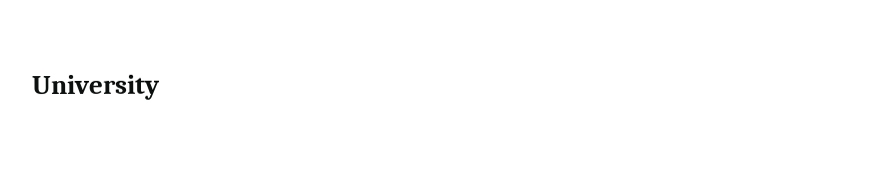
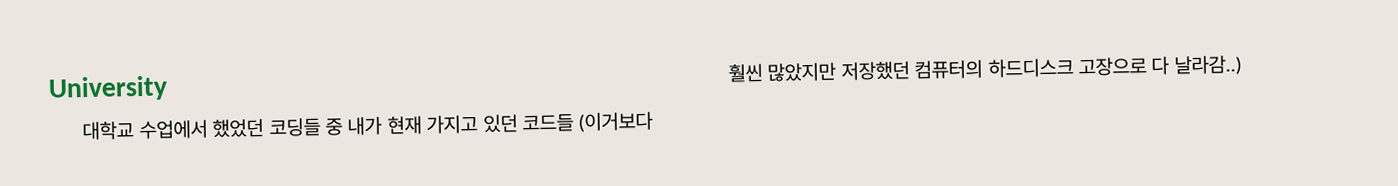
+ 대학교 수업에서 했었던 코딩들 중 내가 현재 가지고 있던 코드들 (이거보다 훨씬 많았지만 저장했던 컴퓨터의 하드디스크 고장으로 다 날라감..)

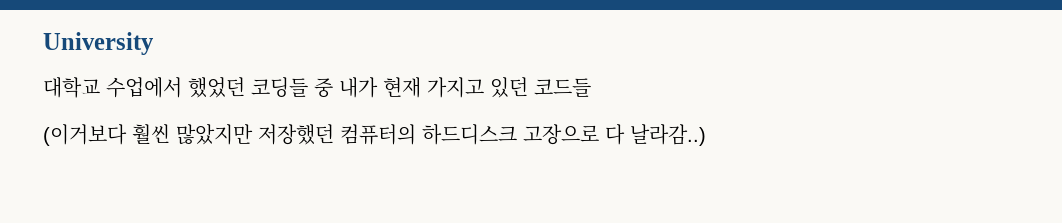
- 대학교 수업에서 했었던 코딩들 중 내가 현재 가지고 있던 코드들 (이거보다 훨씬 많았지만 저장했던 컴퓨터의 하드디스크 고장으로 다 날라감..)
+ 대학교 수업에서 했었던 코딩들 중 내가 현재 가지고 있던 코드들
+ (이거보다 훨씬 많았지만 저장했던 컴퓨터의 하드디스크 고장으로 다 날라감..)

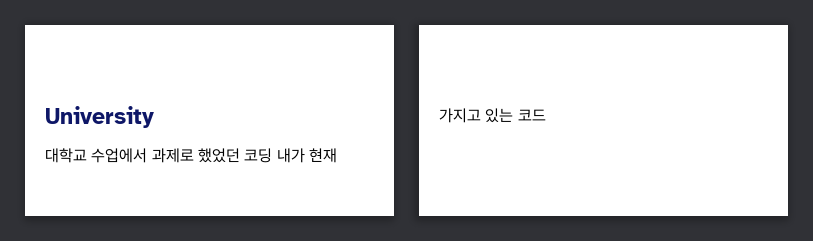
- 대학교 수업에서 했었던 코딩들 중 내가 현재 가지고 있던 코드들
- (이거보다 훨씬 많았지만 저장했던 컴퓨터의 하드디스크 고장으로 다 날라감..)
+ 대학교 수업에서 과제로 했었던 코딩 내가 현재 가지고 있는 코드

